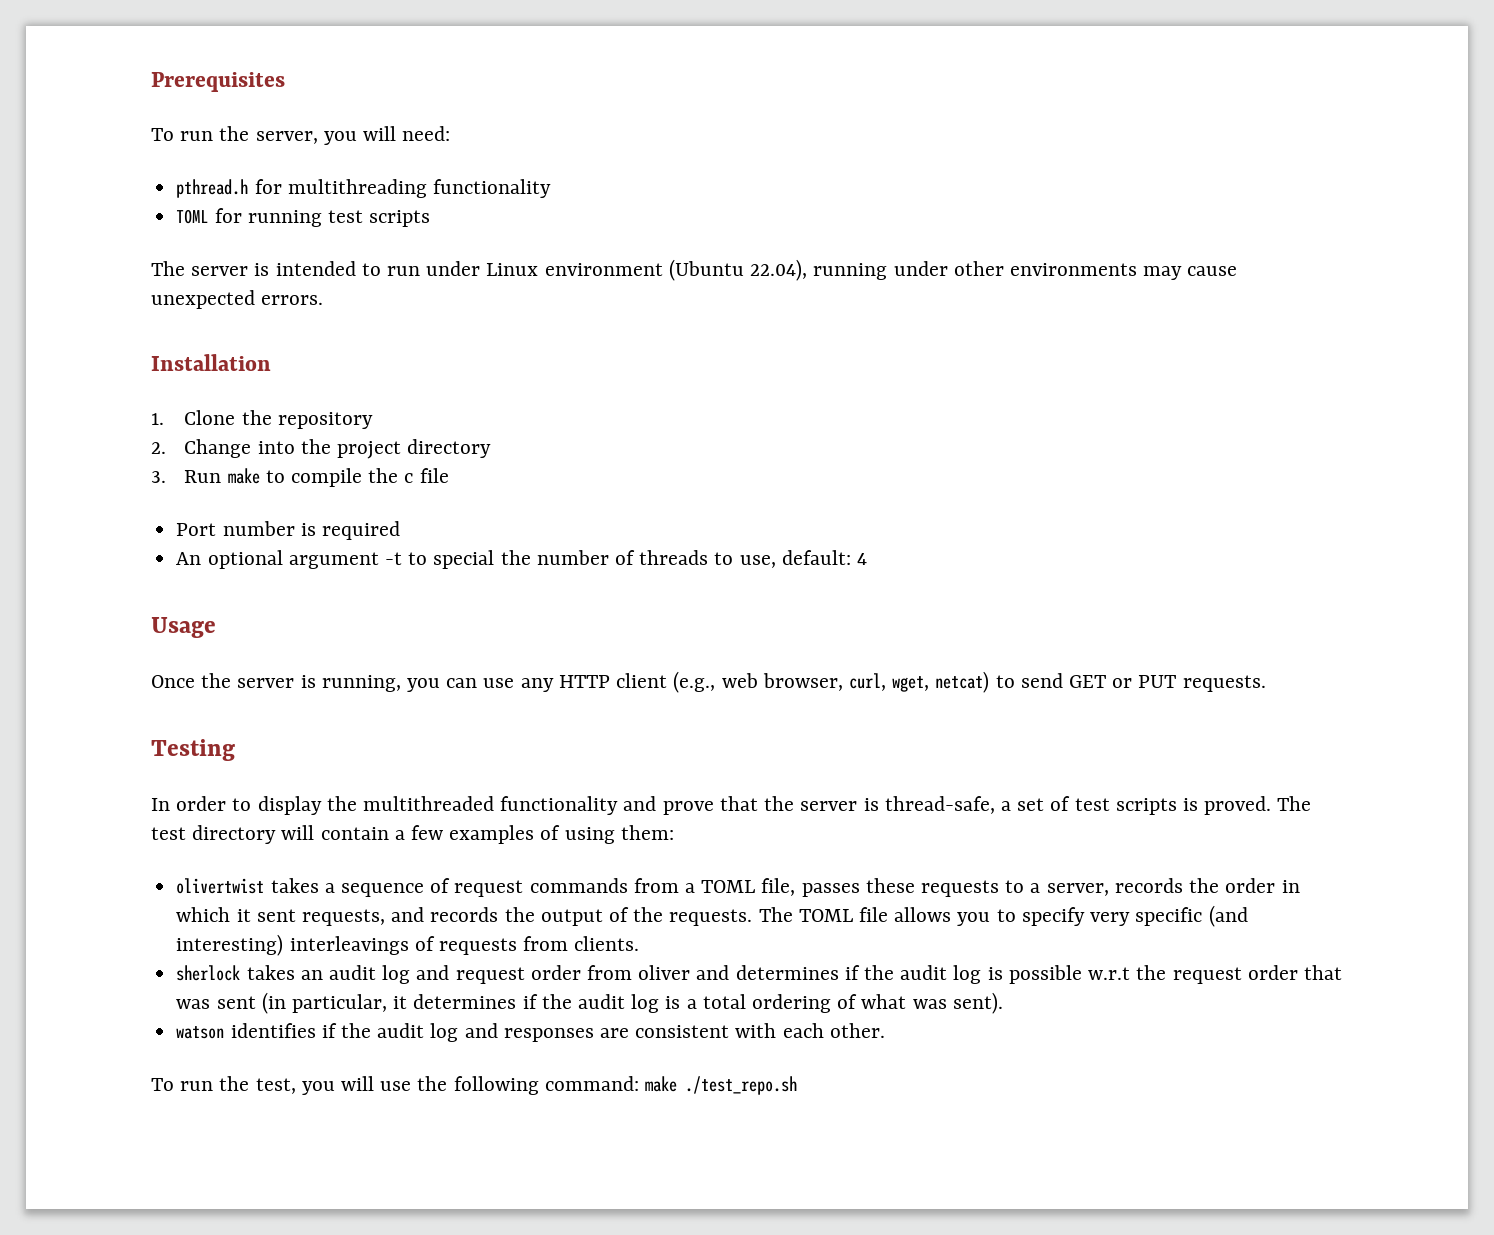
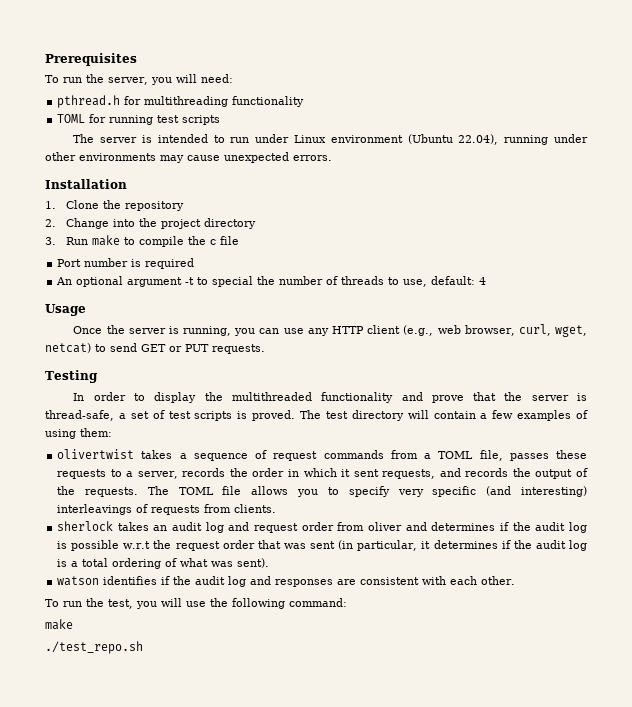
- To run the test, you will use the following command: make ./test_repo.sh
+ To run the test, you will use the following command:
+ make
+ ./test_repo.sh

